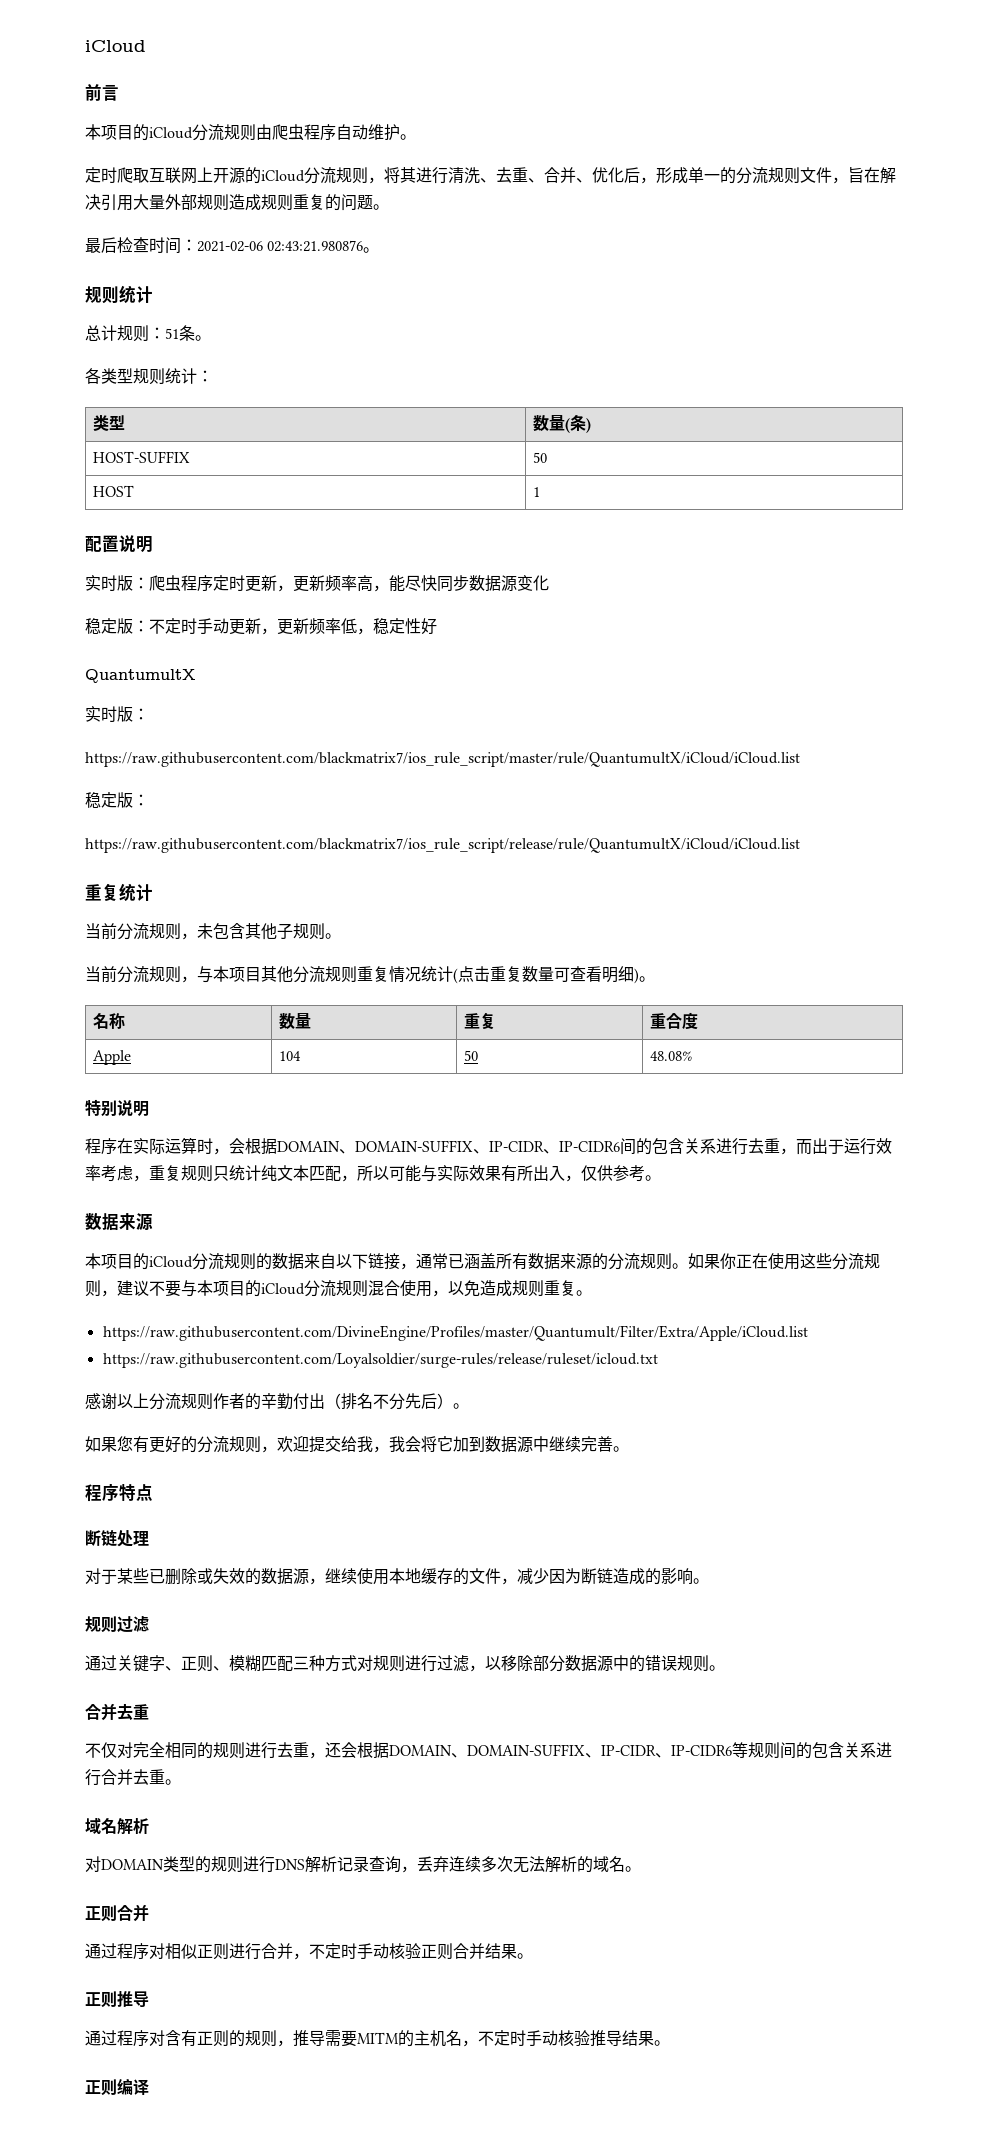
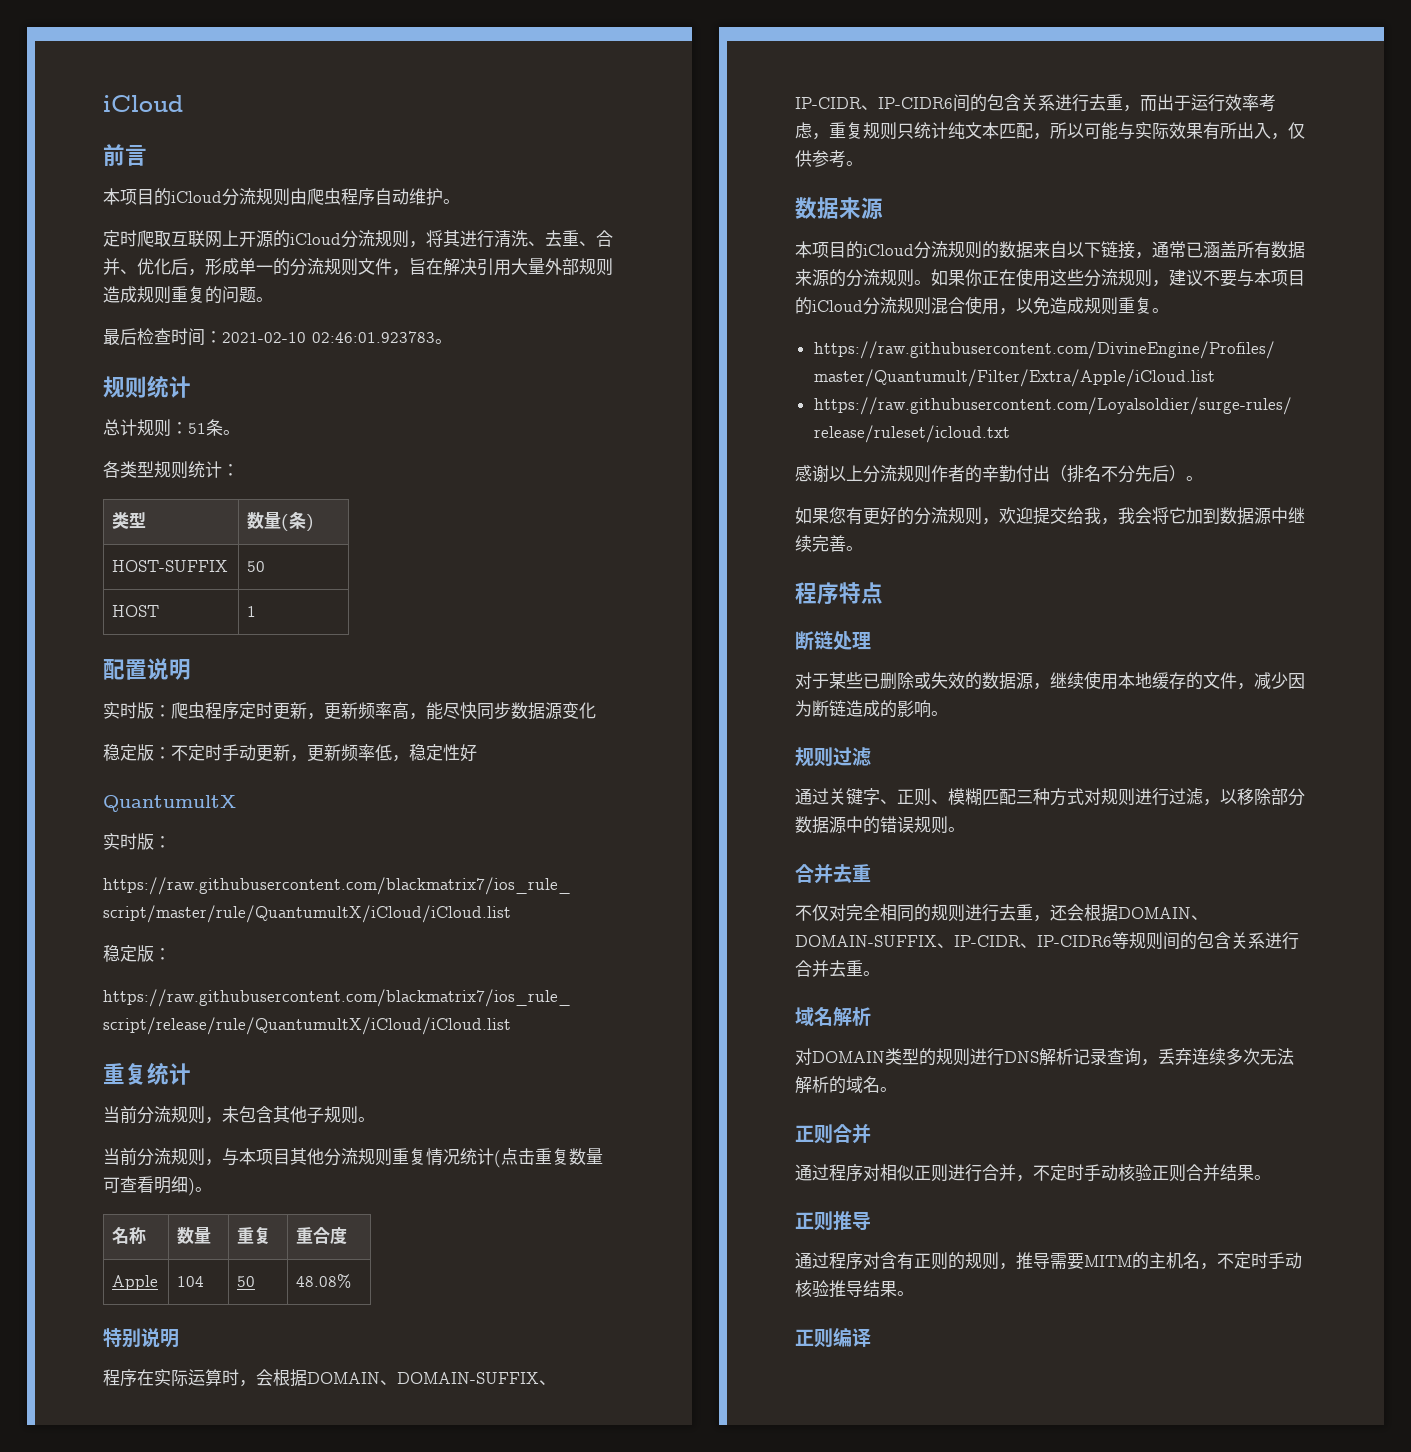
- 最后检查时间：2021-02-06 02:43:21.980876。
+ 最后检查时间：2021-02-10 02:46:01.923783。

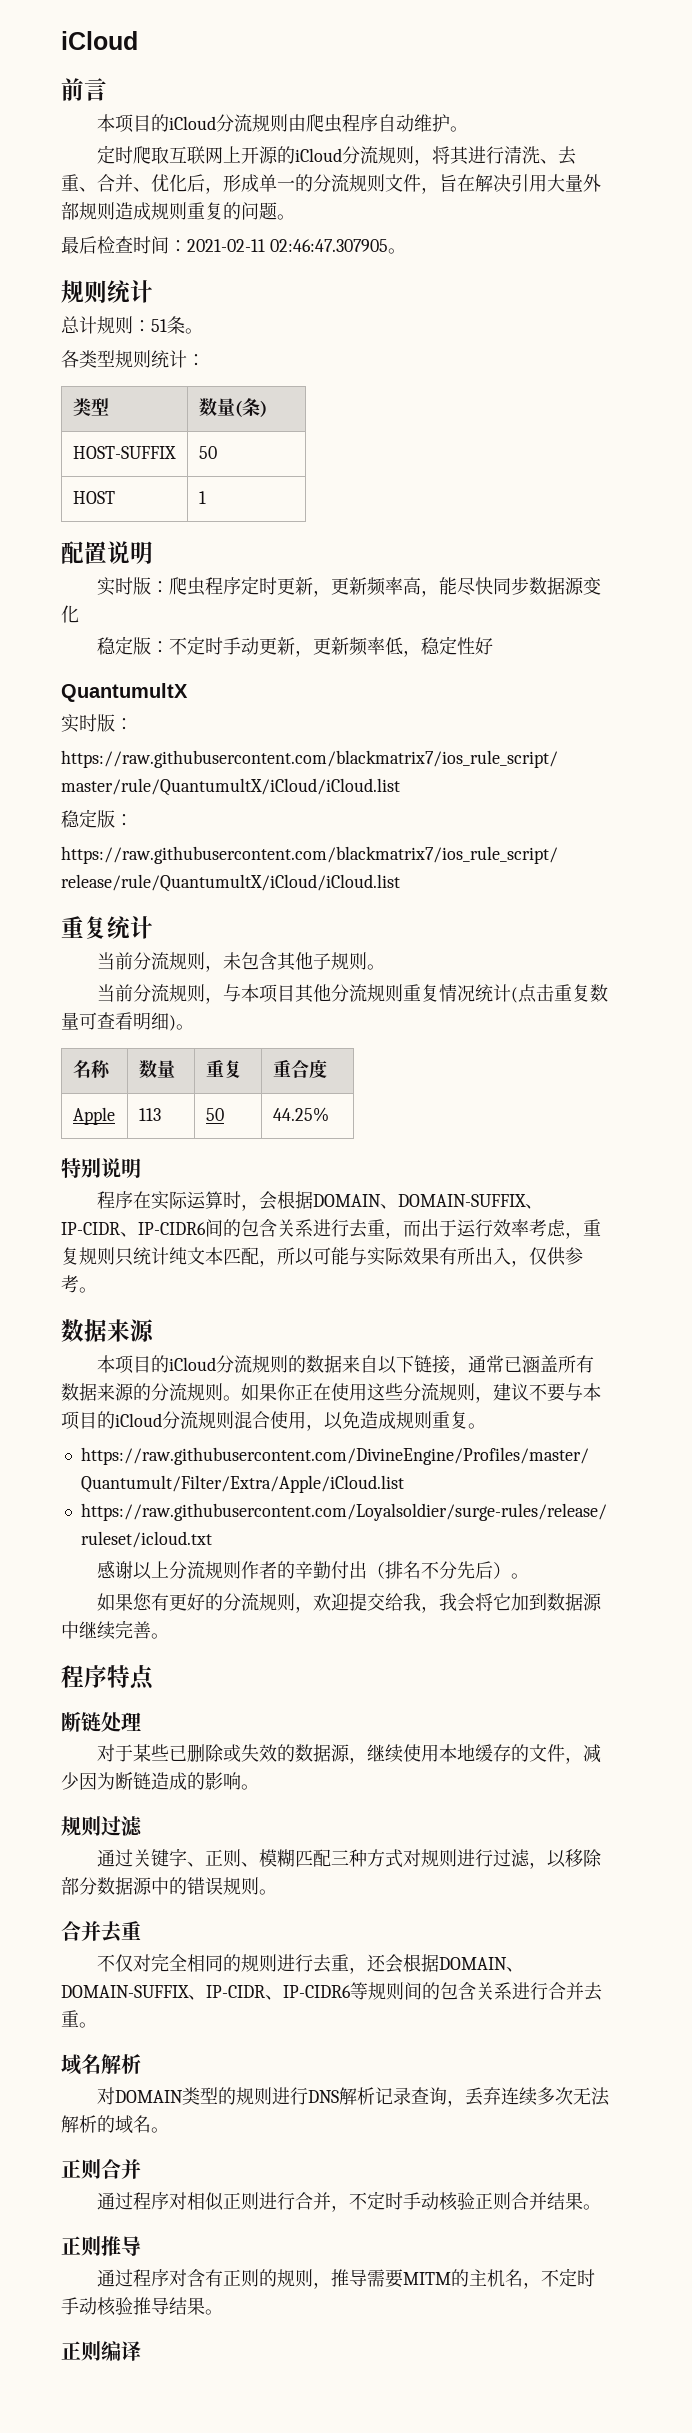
- 最后检查时间：2021-02-10 02:46:01.923783。
+ 最后检查时间：2021-02-11 02:46:47.307905。
- Apple | 104 | 50 | 48.08%
+ Apple | 113 | 50 | 44.25%

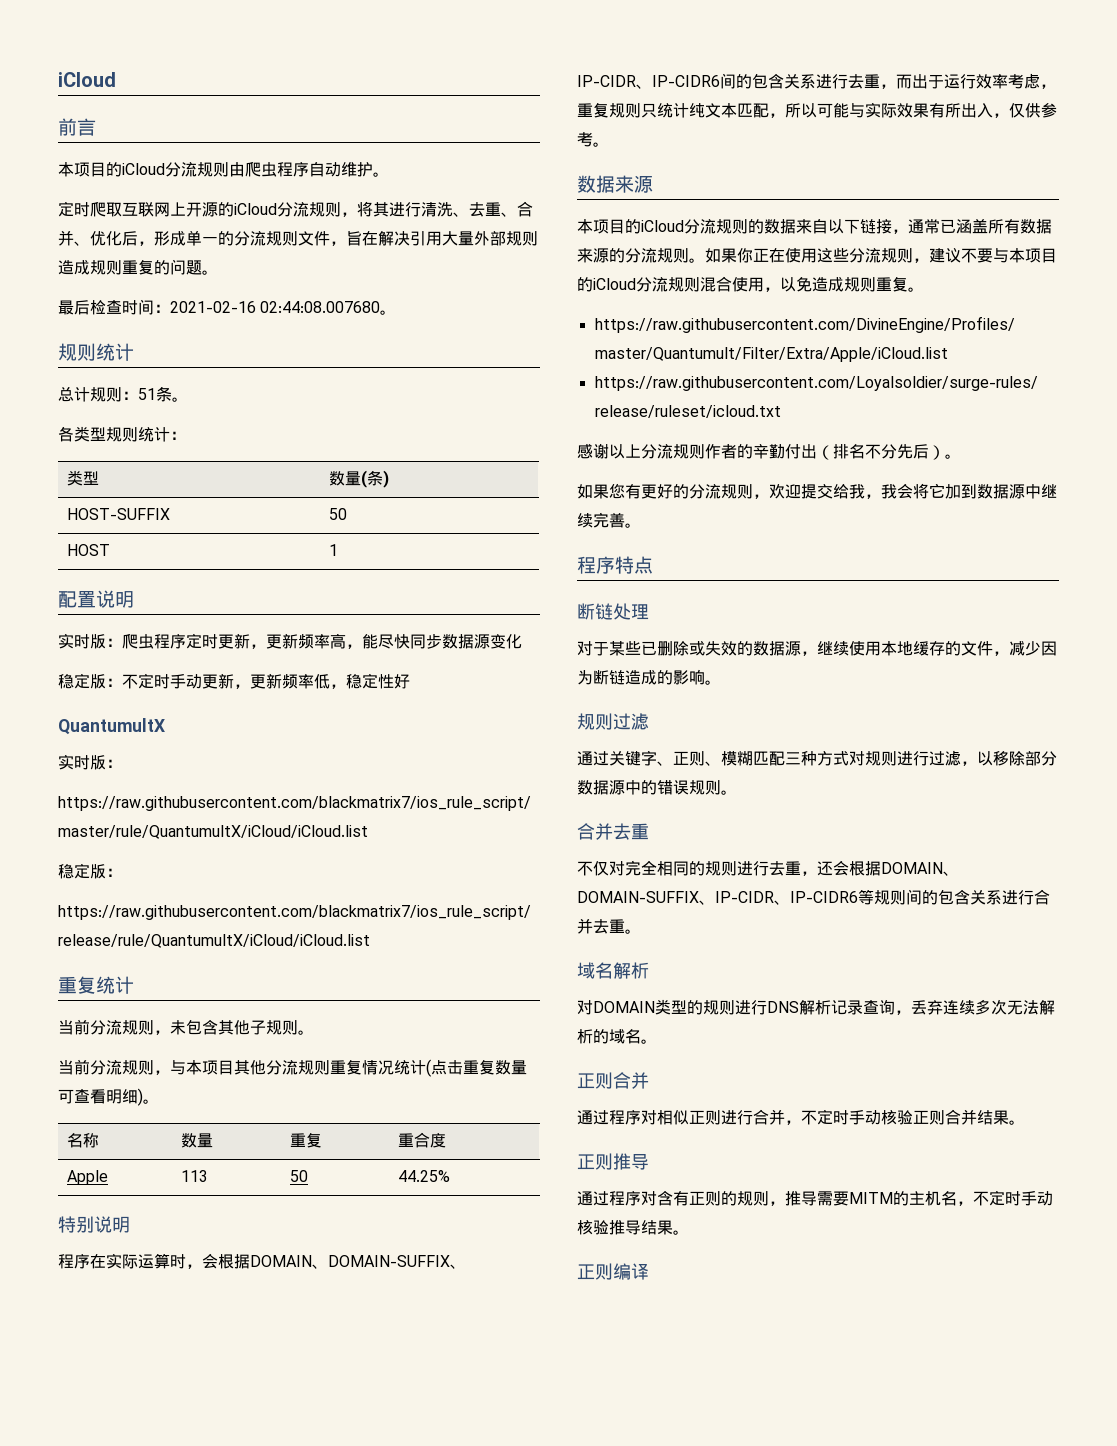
- 最后检查时间：2021-02-11 02:46:47.307905。
+ 最后检查时间：2021-02-16 02:44:08.007680。

